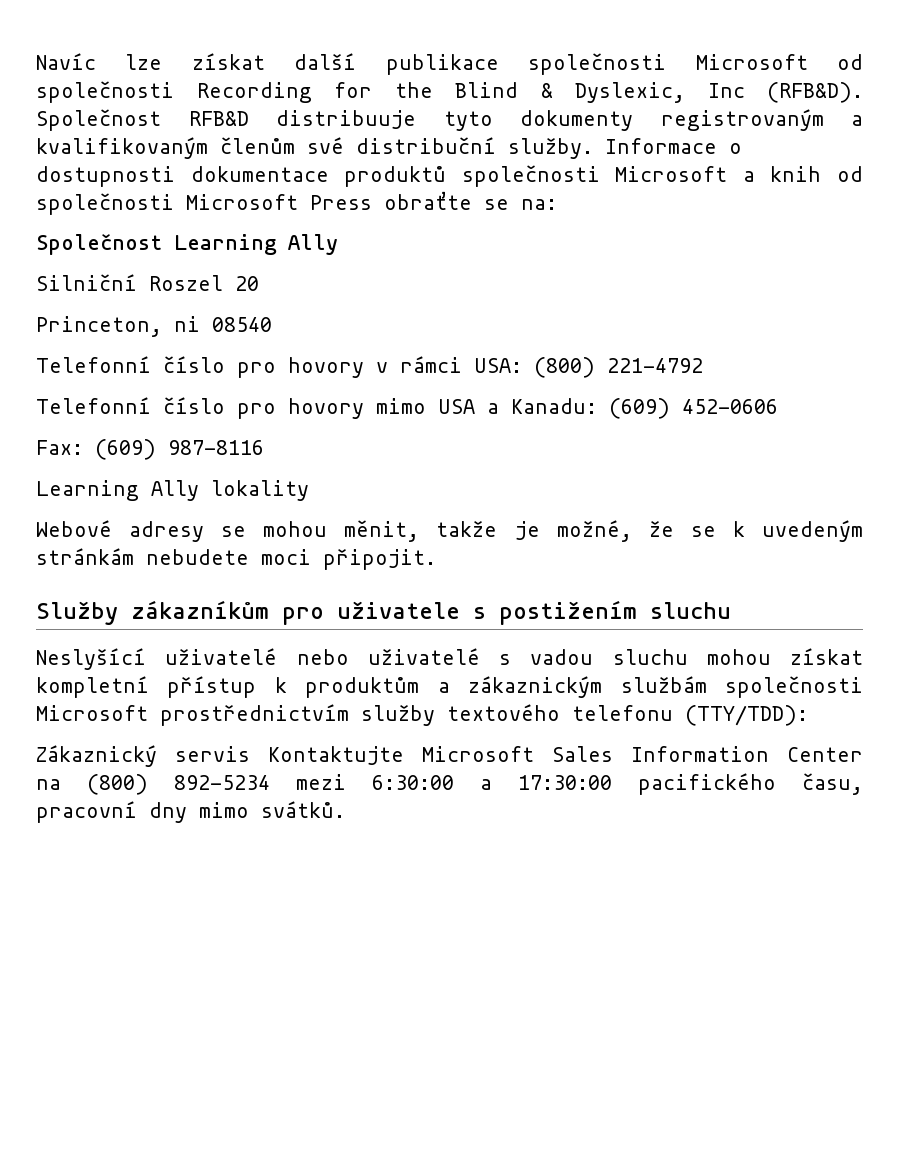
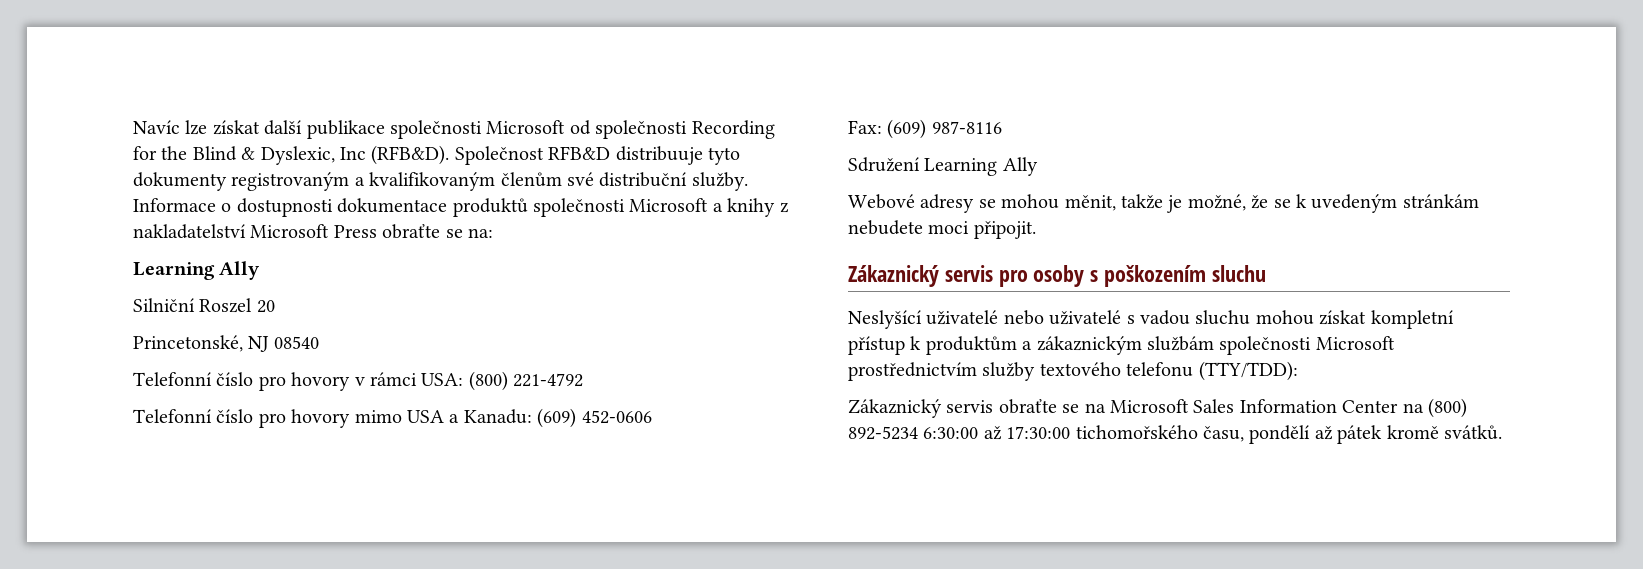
- Informace o dostupnosti dokumentace produktů společnosti Microsoft a knih od společnosti Microsoft Press obraťte se na:
- Společnost Learning Ally
+ Informace o dostupnosti dokumentace produktů společnosti Microsoft a knihy z nakladatelství Microsoft Press obraťte se na:
+ Learning Ally
- Princeton, ni 08540
+ Princetonské, NJ 08540
- Learning Ally lokality
+ Sdružení Learning Ally
- Služby zákazníkům pro uživatele s postižením sluchu
+ Zákaznický servis pro osoby s poškozením sluchu
- Zákaznický servis Kontaktujte Microsoft Sales Information Center na (800) 892-5234 mezi 6:30:00 a 17:30:00 pacifického času, pracovní dny mimo svátků.
+ Zákaznický servis obraťte se na Microsoft Sales Information Center na (800) 892-5234 6:30:00 až 17:30:00 tichomořského času, pondělí až pátek kromě svátků.

